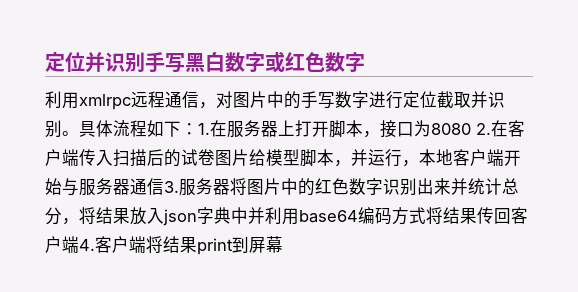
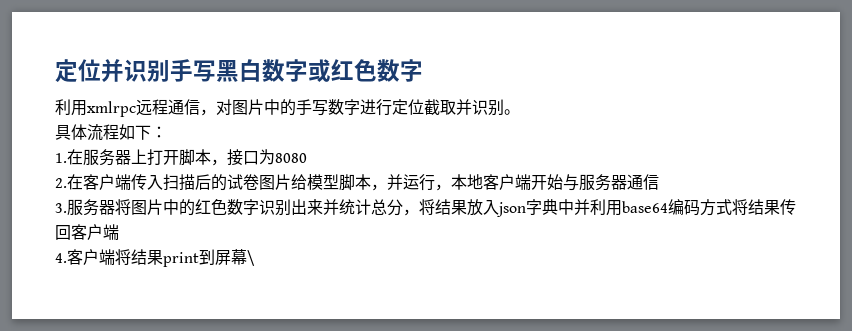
- 利用xmlrpc远程通信，对图片中的手写数字进行定位截取并识别。具体流程如下：1.在服务器上打开脚本，接口为8080 2.在客户端传入扫描后的试卷图片给模型脚本，并运行，本地客户端开始与服务器通信3.服务器将图片中的红色数字识别出来并统计总分，将结果放入json字典中并利用base64编码方式将结果传回客户端4.客户端将结果print到屏幕
+ 利用xmlrpc远程通信，对图片中的手写数字进行定位截取并识别。
+ 具体流程如下：
+ 1.在服务器上打开脚本，接口为8080
+ 2.在客户端传入扫描后的试卷图片给模型脚本，并运行，本地客户端开始与服务器通信
+ 3.服务器将图片中的红色数字识别出来并统计总分，将结果放入json字典中并利用base64编码方式将结果传回客户端
+ 4.客户端将结果print到屏幕\

